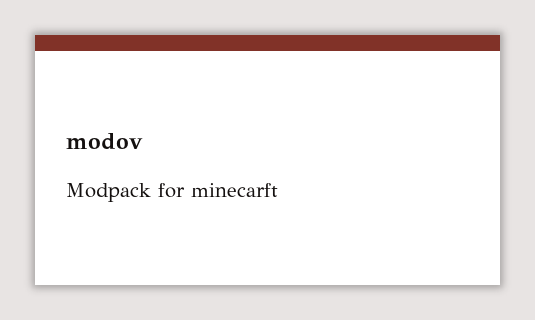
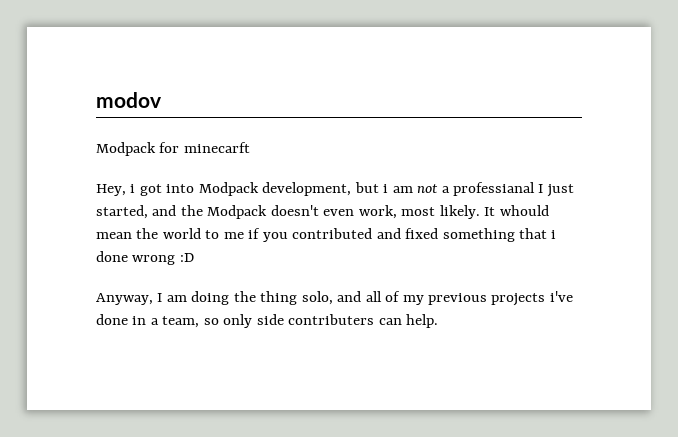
+ Hey, i got into Modpack development, but i am not a professianal I just started, and the Modpack doesn't even work, most likely. It whould mean the world to me if you contributed and fixed something that i done wrong :D
+ Anyway, I am doing the thing solo, and all of my previous projects i've done in a team, so only side contributers can help.

